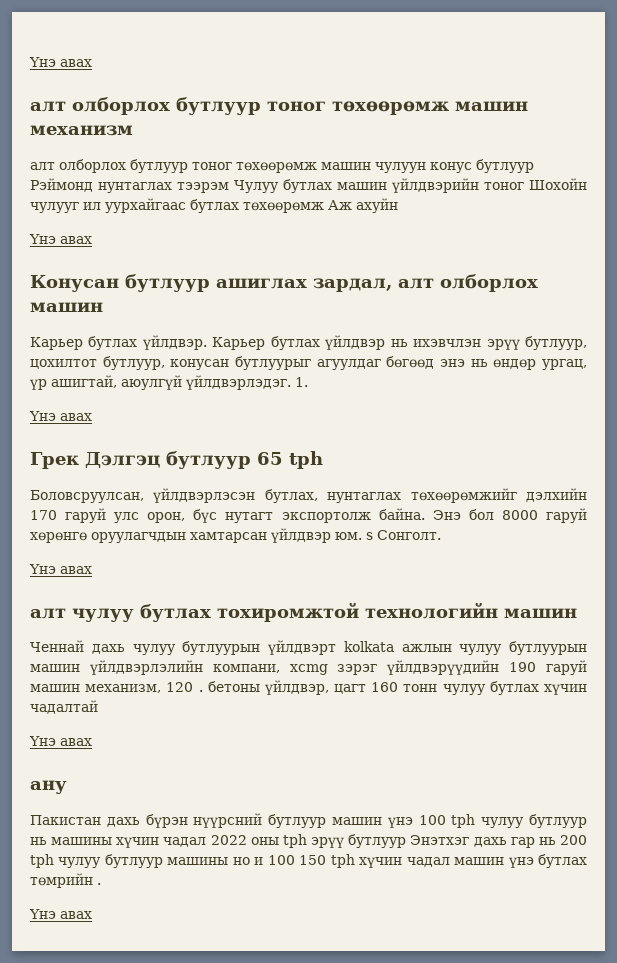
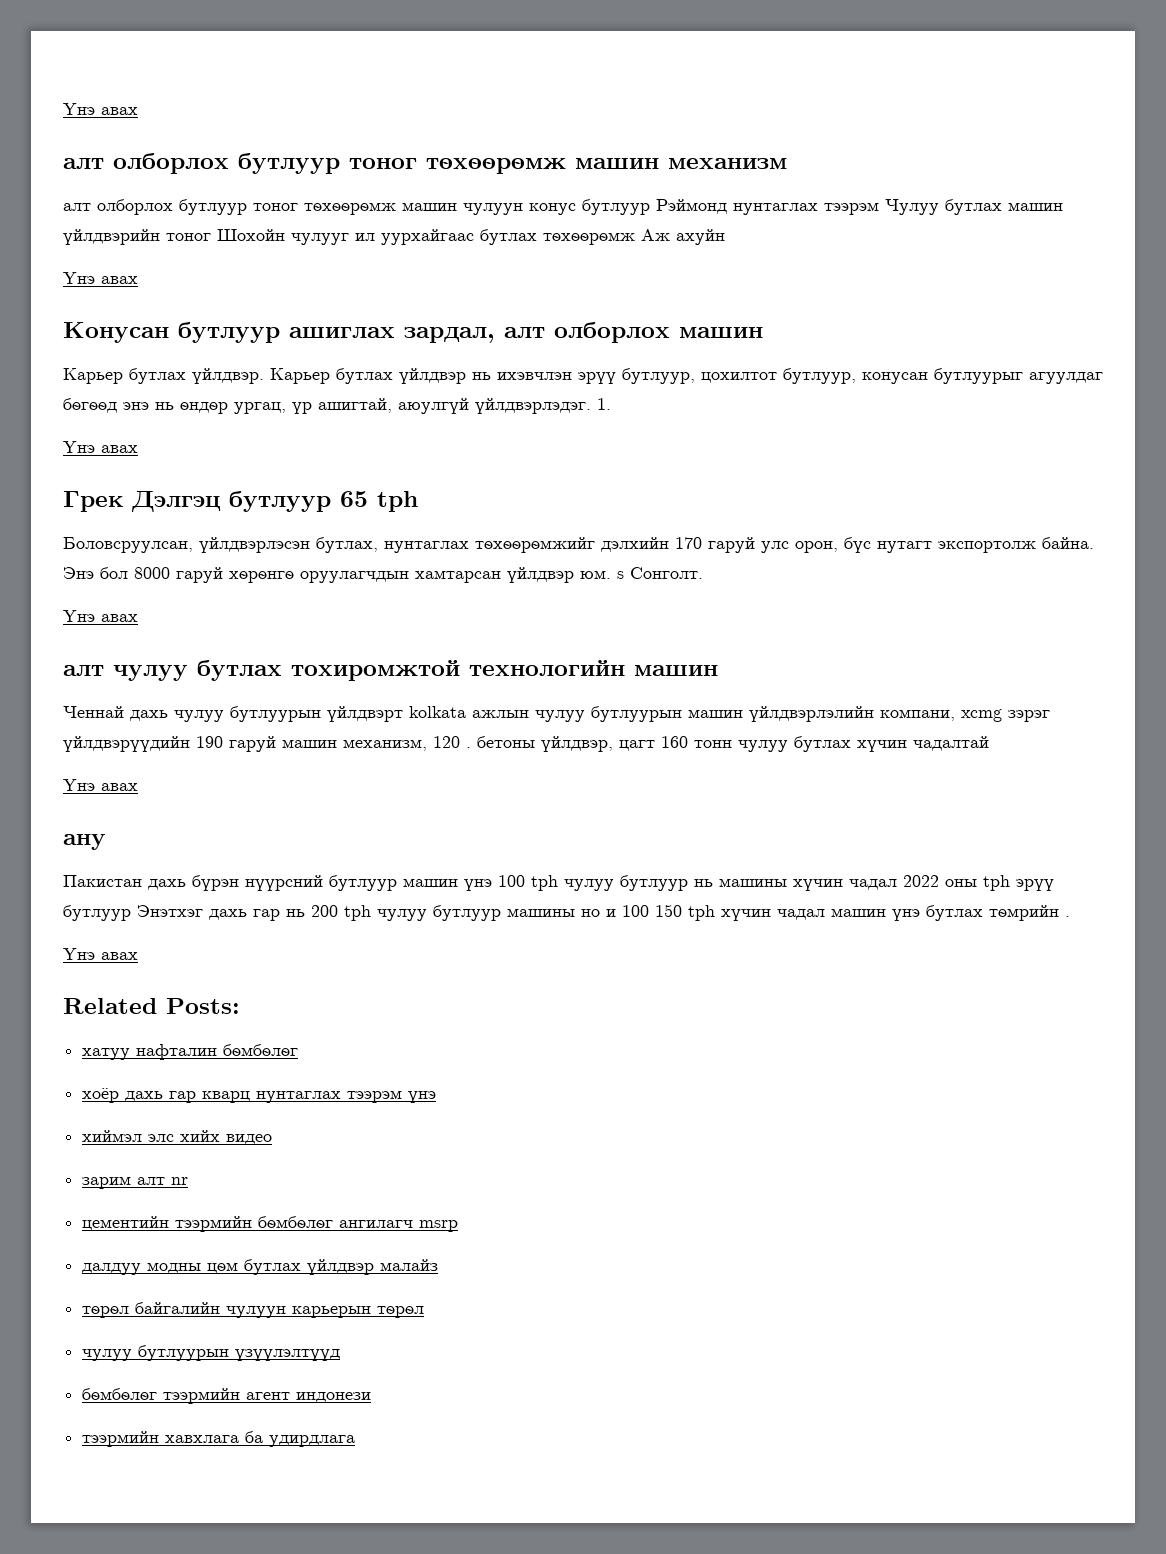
+ Related Posts:
+ хатуу нафталин бөмбөлөг
+ хоёр дахь гар кварц нунтаглах тээрэм үнэ
+ хиймэл элс хийх видео
+ зарим алт nr
+ цементийн тээрмийн бөмбөлөг ангилагч msrp
+ далдуу модны цөм бутлах үйлдвэр малайз
+ төрөл байгалийн чулуун карьерын төрөл
+ чулуу бутлуурын үзүүлэлтүүд
+ бөмбөлөг тээрмийн агент индонези
+ тээрмийн хавхлага ба удирдлага

